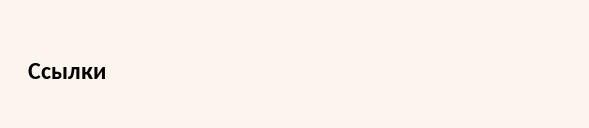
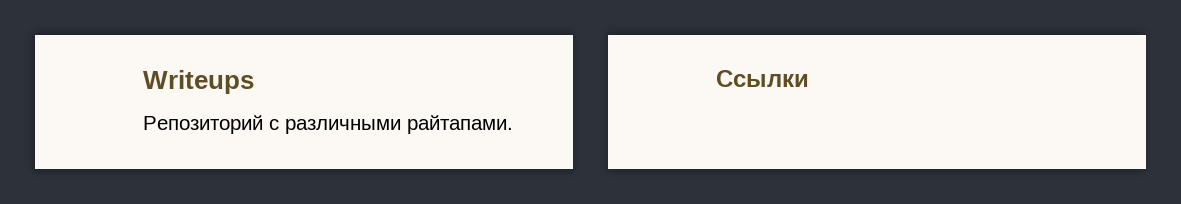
+ Writeups
+ Репозиторий с различными райтапами.

